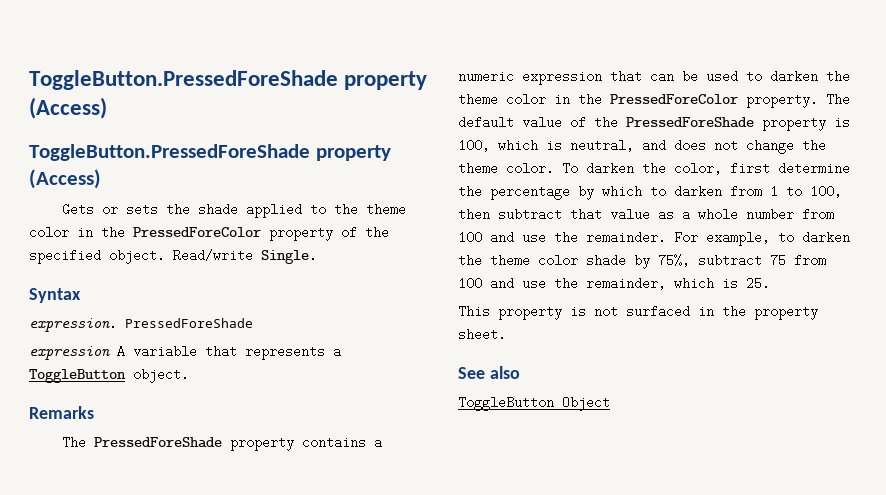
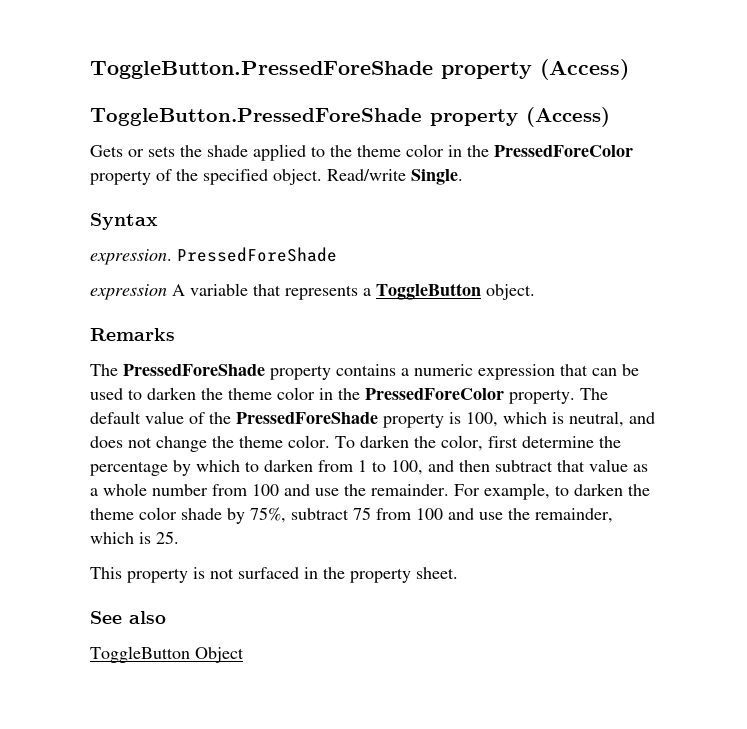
- To darken the color, first determine the percentage by which to darken from 1 to 100, then subtract that value as a whole number from 100 and use the remainder.
+ To darken the color, first determine the percentage by which to darken from 1 to 100, and then subtract that value as a whole number from 100 and use the remainder.

